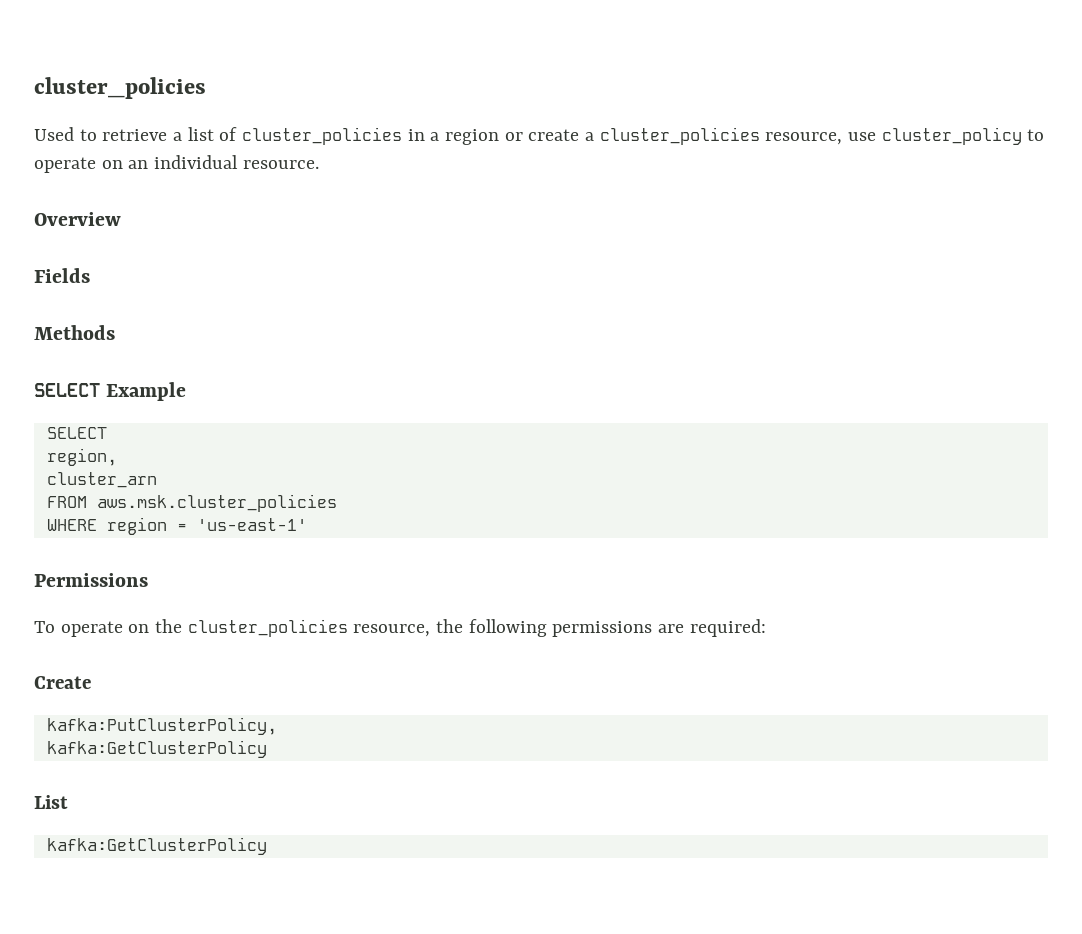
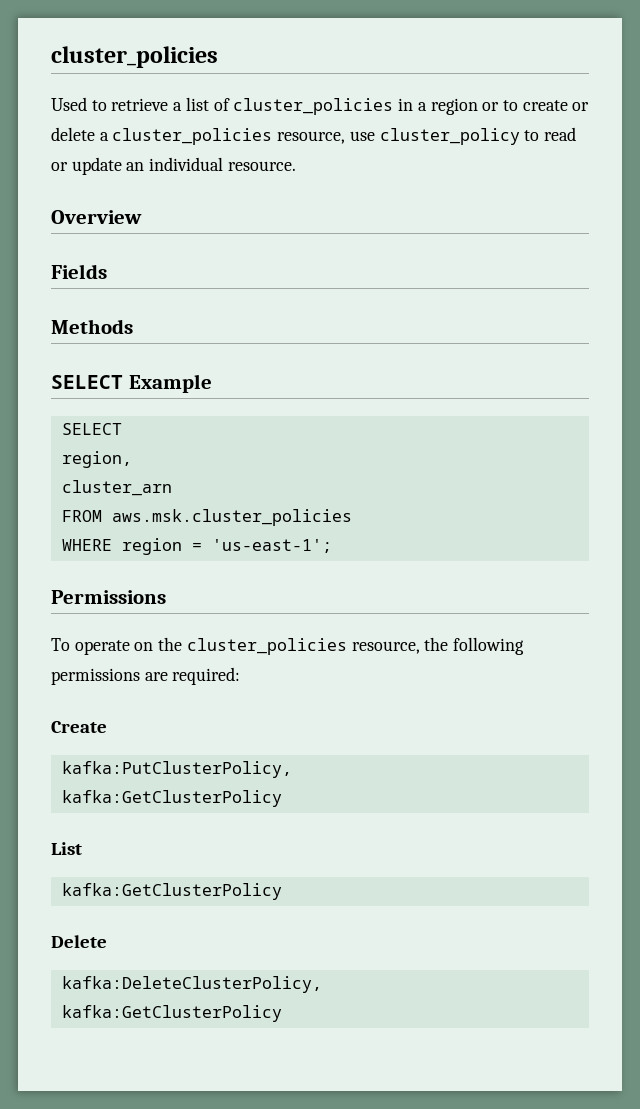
- Used to retrieve a list of cluster_policies in a region or create a cluster_policies resource, use cluster_policy to operate on an individual resource.
+ Used to retrieve a list of cluster_policies in a region or to create or delete a cluster_policies resource, use cluster_policy to read or update an individual resource.
- WHERE region = 'us-east-1'
+ WHERE region = 'us-east-1';
+ Delete
+ kafka:DeleteClusterPolicy,
+ kafka:GetClusterPolicy

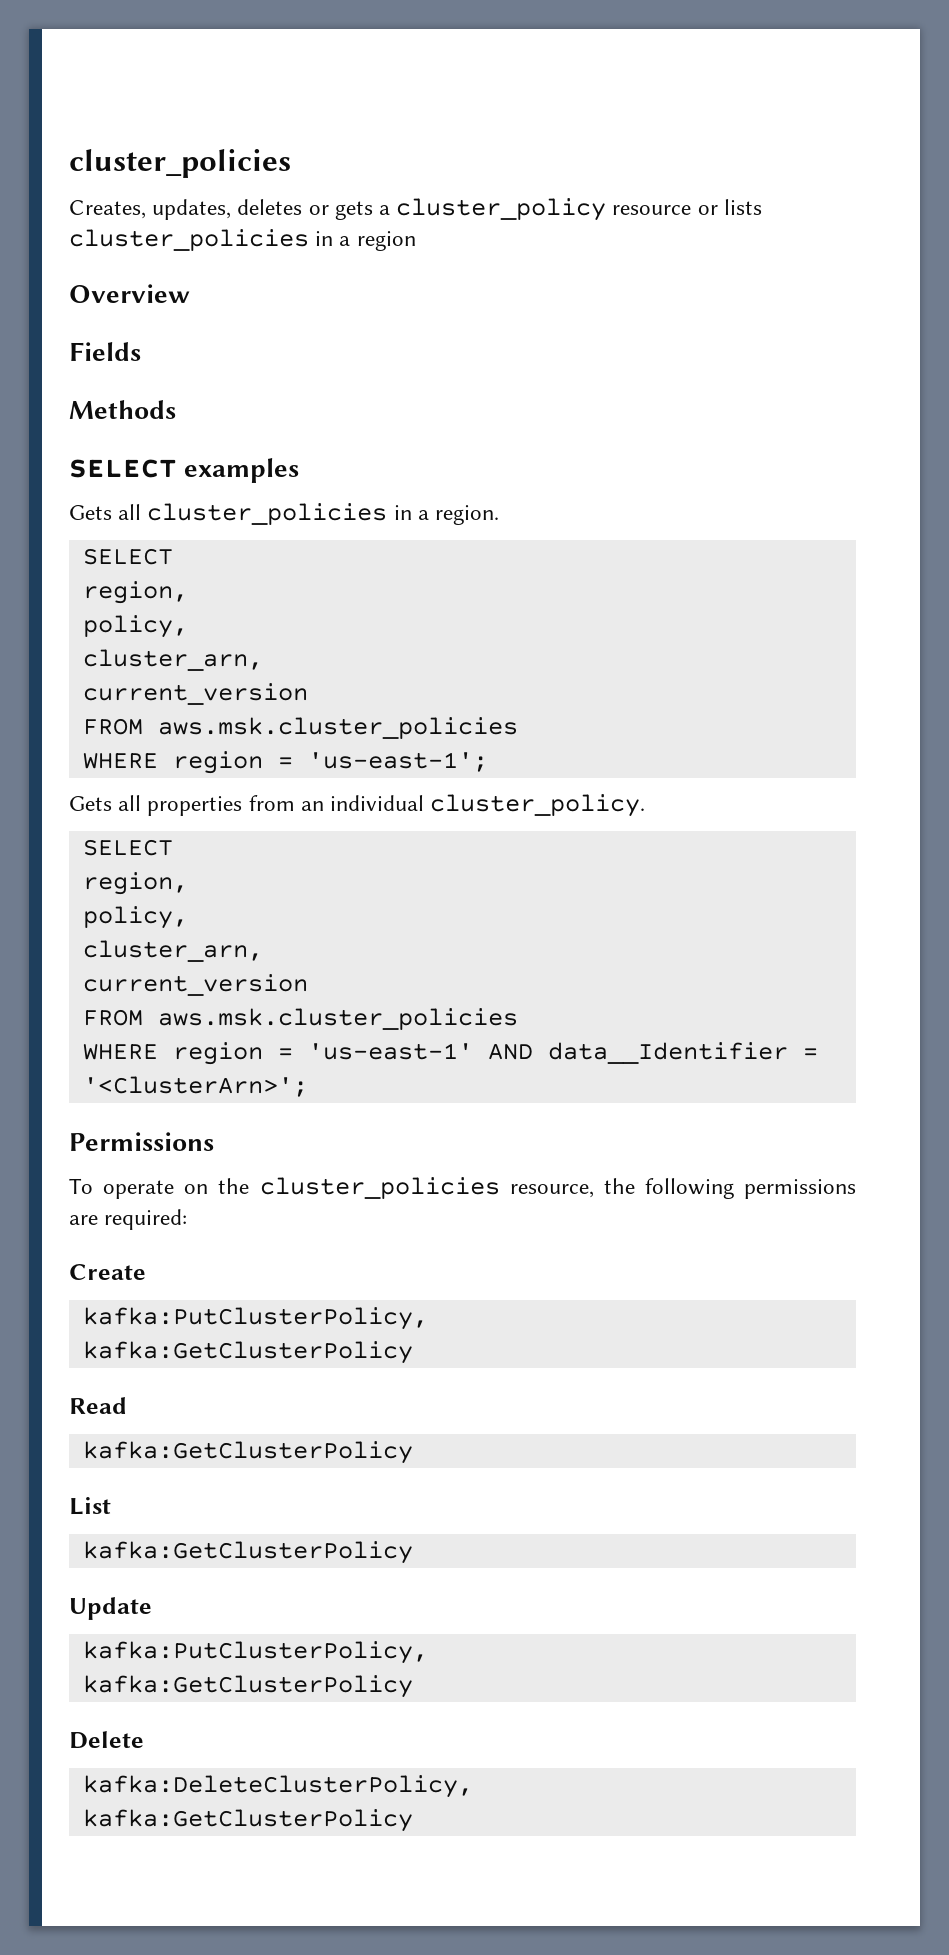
- Used to retrieve a list of cluster_policies in a region or to create or delete a cluster_policies resource, use cluster_policy to read or update an individual resource.
+ Creates, updates, deletes or gets a cluster_policy resource or lists cluster_policies in a region
  Overview
  Fields
  Methods
- SELECT Example
+ SELECT examples
+ Gets all cluster_policies in a region.
  SELECT
  region,
- cluster_arn
+ policy,
+ cluster_arn,
+ current_version
+ Gets all properties from an individual cluster_policy.
+ SELECT
+ region,
+ policy,
+ cluster_arn,
+ current_version
+ FROM aws.msk.cluster_policies
+ WHERE region = 'us-east-1' AND data__Identifier = '<ClusterArn>';
+ Read
+ kafka:GetClusterPolicy
+ Update
+ kafka:PutClusterPolicy,
+ kafka:GetClusterPolicy

